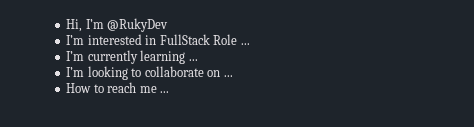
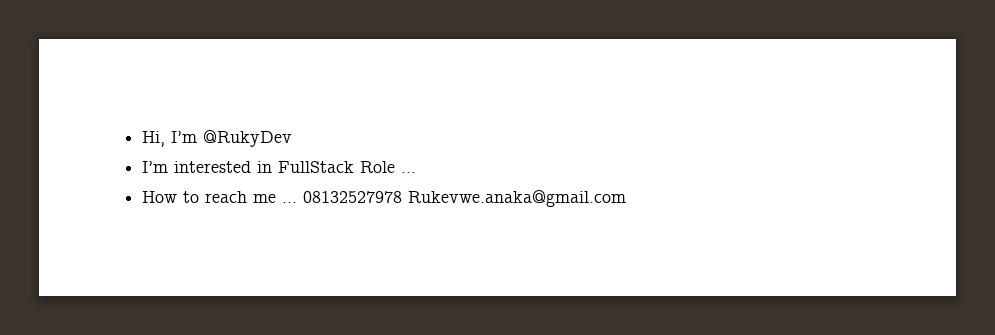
- I’m currently learning ...
- I’m looking to collaborate on ...
+ 08132527978 Rukevwe.anaka@gmail.com

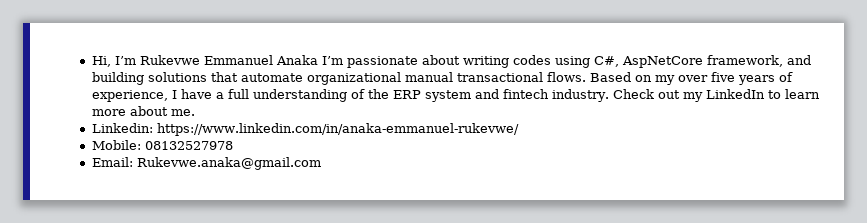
- Hi, I’m @RukyDev
- I’m interested in FullStack Role ...
- How to reach me ... 08132527978 Rukevwe.anaka@gmail.com
+ Hi, I’m Rukevwe Emmanuel Anaka I’m passionate about writing codes using C#, AspNetCore framework, and building solutions that automate organizational manual transactional flows. Based on my over five years of experience, I have a full understanding of the ERP system and fintech industry. Check out my LinkedIn to learn more about me.
+ Linkedin: https://www.linkedin.com/in/anaka-emmanuel-rukevwe/
+ Mobile: 08132527978
+ Email: Rukevwe.anaka@gmail.com

